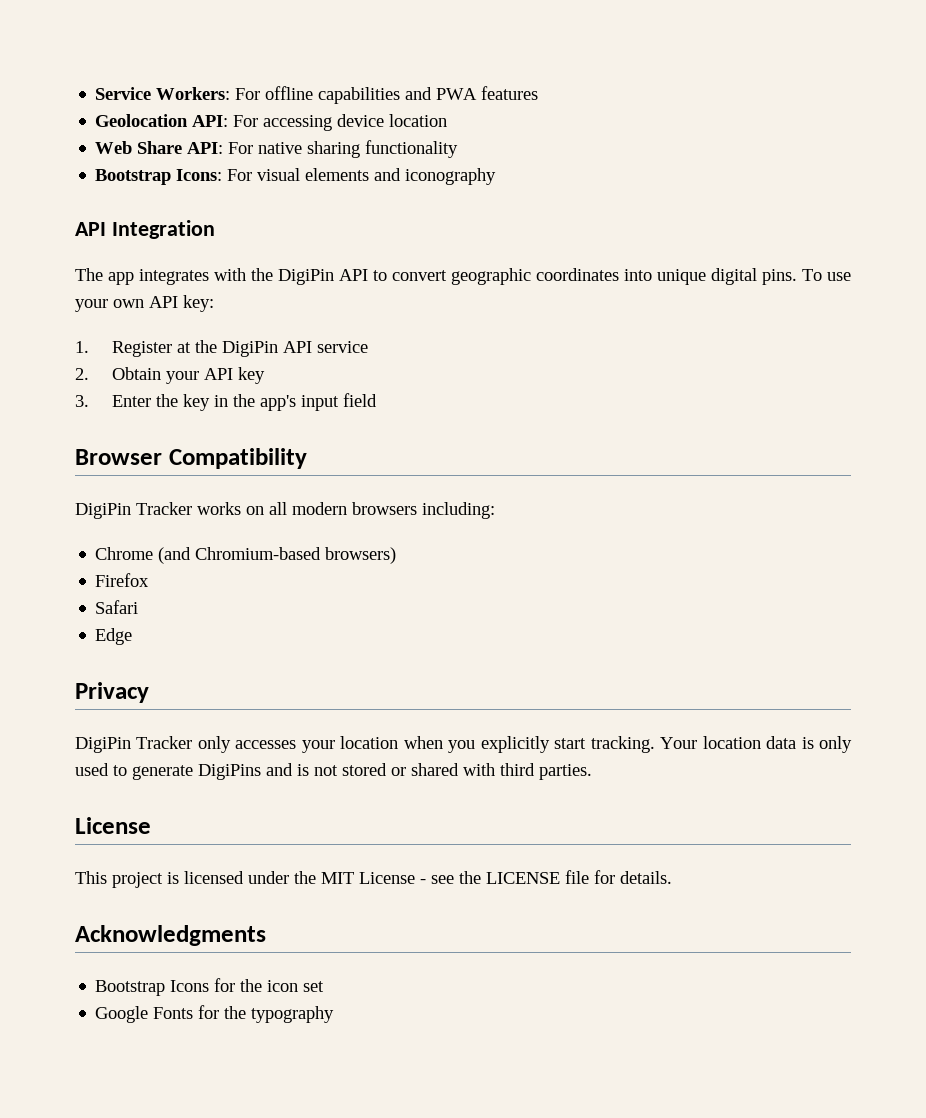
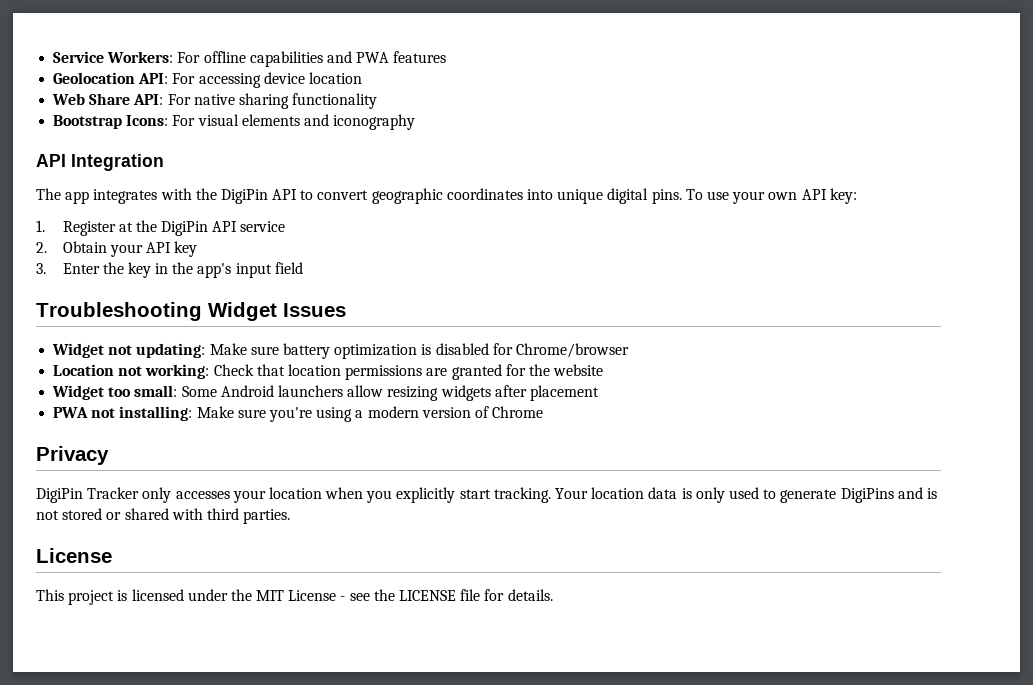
- Browser Compatibility
- DigiPin Tracker works on all modern browsers including:
- Chrome (and Chromium-based browsers)
- Firefox
- Safari
- Edge
+ Troubleshooting Widget Issues
+ Widget not updating: Make sure battery optimization is disabled for Chrome/browser
+ Location not working: Check that location permissions are granted for the website
+ Widget too small: Some Android launchers allow resizing widgets after placement
+ PWA not installing: Make sure you're using a modern version of Chrome
- Acknowledgments
- Bootstrap Icons for the icon set
- Google Fonts for the typography

